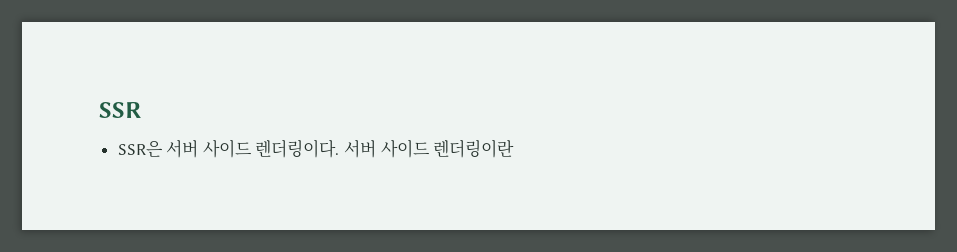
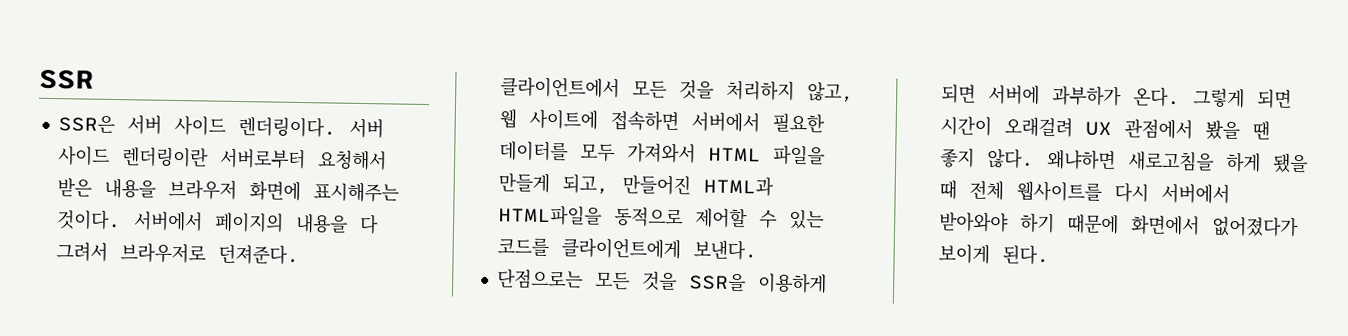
- 서버 사이드 렌더링이란
+ 서버 사이드 렌더링이란 서버로부터 요청해서 받은 내용을 브라우저 화면에 표시해주는 것이다. 서버에서 페이지의 내용을 다 그려서 브라우저로 던져준다. 클라이언트에서 모든 것을 처리하지 않고, 웹 사이트에 접속하면 서버에서 필요한 데이터를 모두 가져와서 HTML 파일을 만들게 되고, 만들어진 HTML과 HTML파일을 동적으로 제어할 수 있는 코드를 클라이언트에게 보낸다.
+ 단점으로는 모든 것을 SSR을 이용하게 되면 서버에 과부하가 온다. 그렇게 되면 시간이 오래걸려 UX 관점에서 봤을 땐 좋지 않다. 왜냐하면 새로고침을 하게 됐을 때 전체 웹사이트를 다시 서버에서 받아와야 하기 때문에 화면에서 없어졌다가 보이게 된다.

